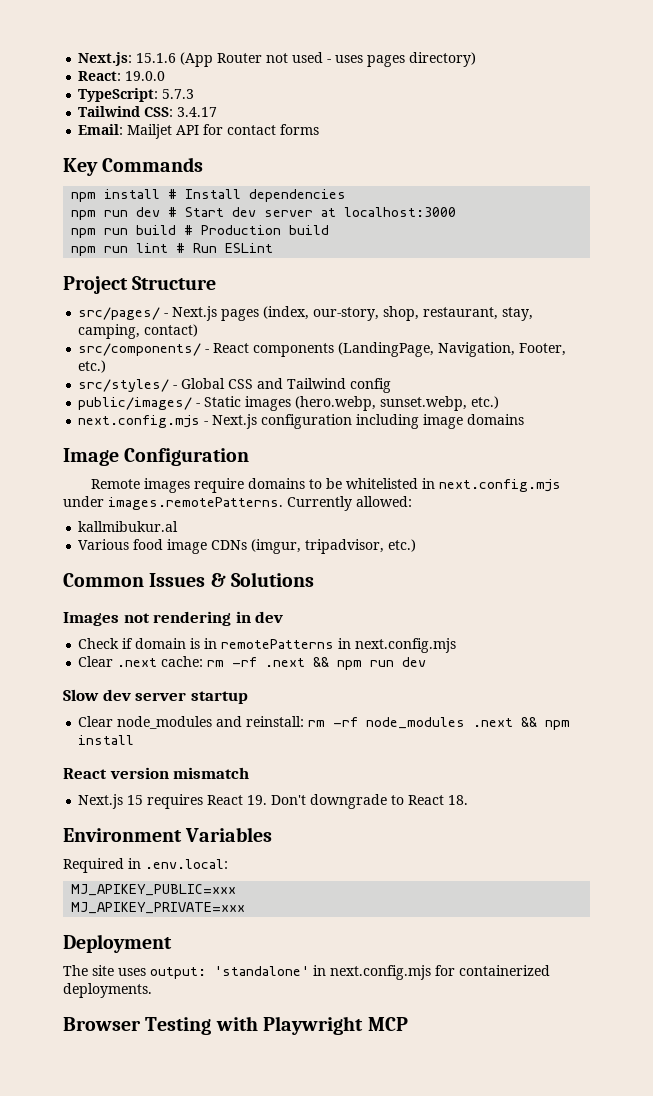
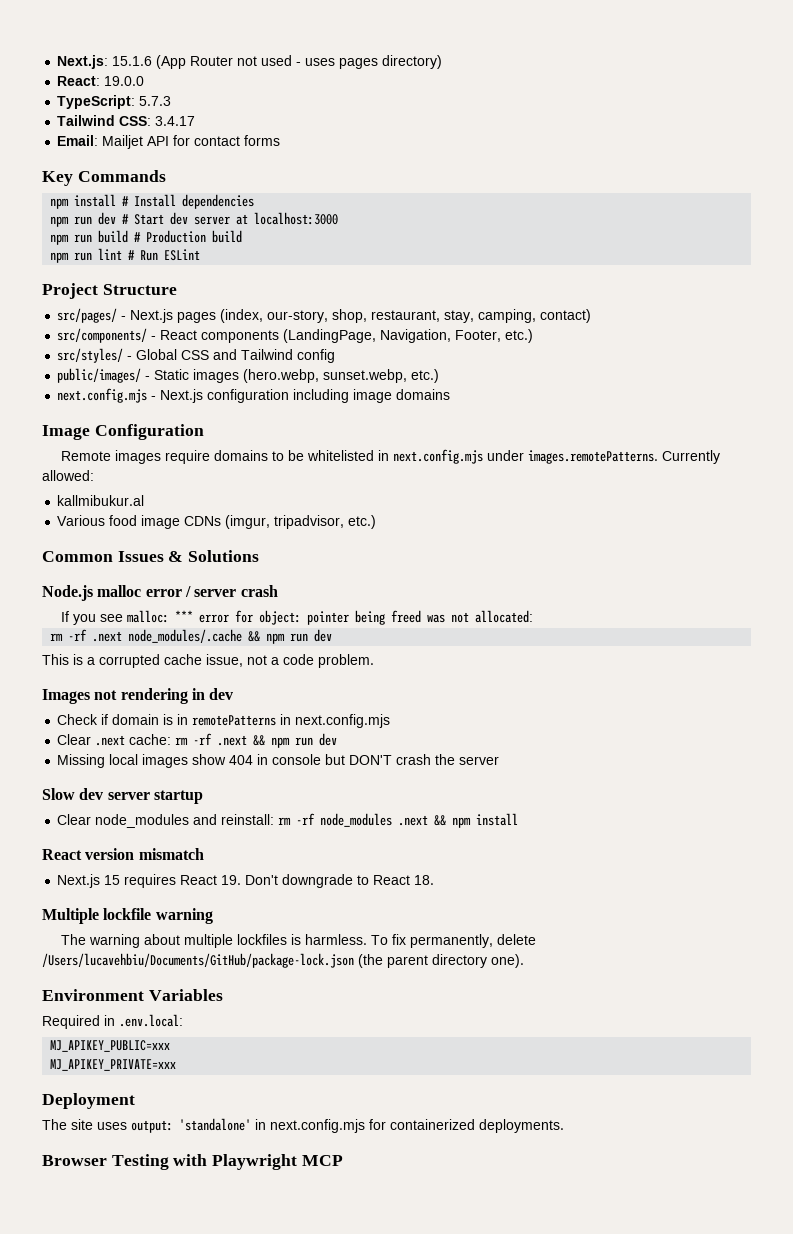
+ Node.js malloc error / server crash
+ If you see malloc: *** error for object: pointer being freed was not allocated:
+ rm -rf .next node_modules/.cache && npm run dev
+ This is a corrupted cache issue, not a code problem.
+ Missing local images show 404 in console but DON'T crash the server
+ Multiple lockfile warning
+ The warning about multiple lockfiles is harmless. To fix permanently, delete /Users/lucavehbiu/Documents/GitHub/package-lock.json (the parent directory one).

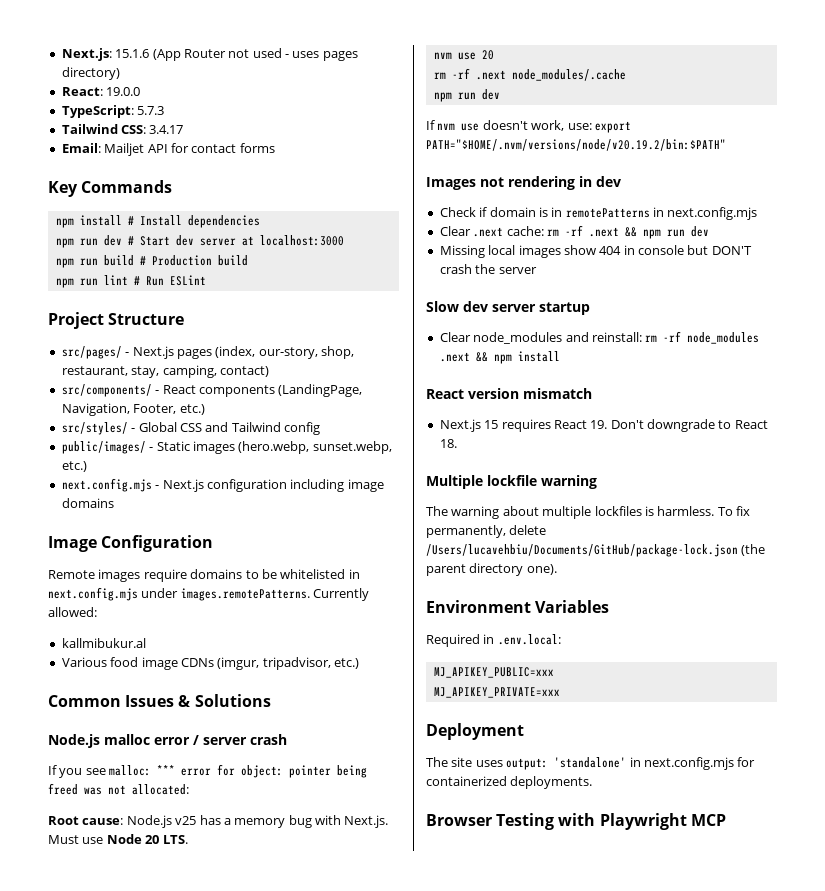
+ Root cause: Node.js v25 has a memory bug with Next.js. Must use Node 20 LTS.
+ nvm use 20
- rm -rf .next node_modules/.cache && npm run dev
- This is a corrupted cache issue, not a code problem.
+ rm -rf .next node_modules/.cache
+ npm run dev
+ If nvm use doesn't work, use: export PATH="$HOME/.nvm/versions/node/v20.19.2/bin:$PATH"

